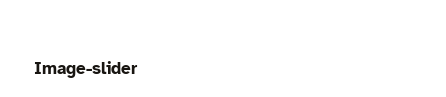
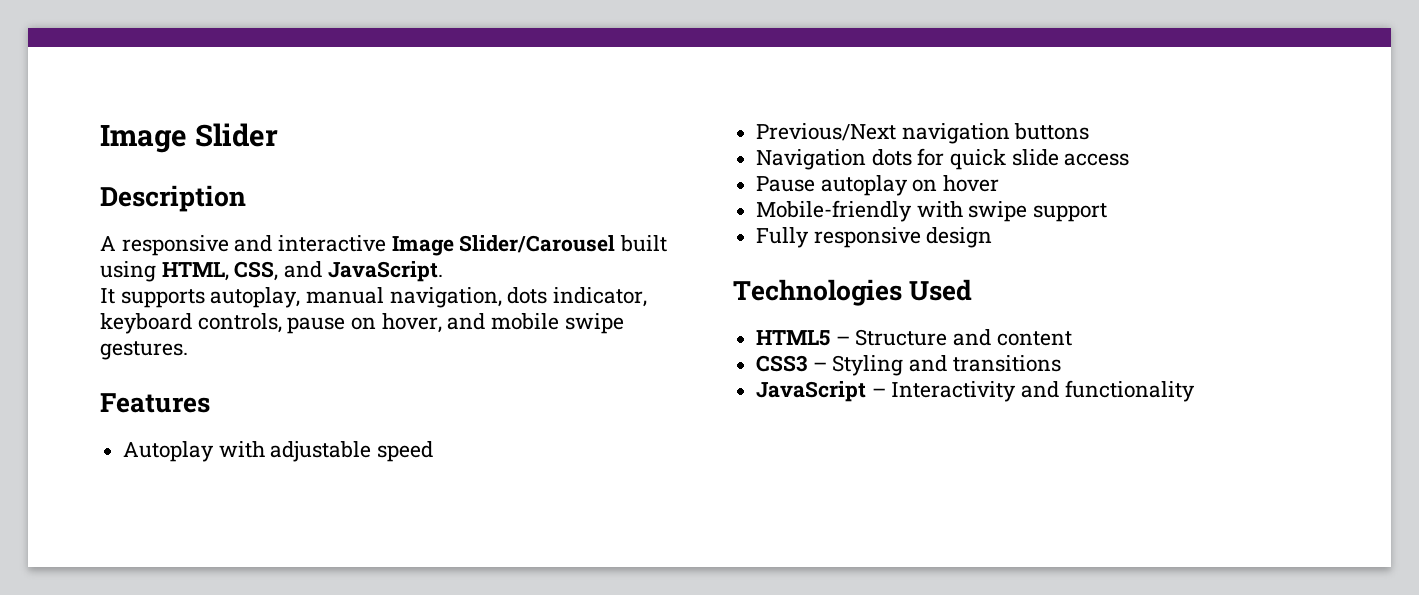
- Image-slider
+ Image Slider
+ Description
+ A responsive and interactive Image Slider/Carousel built using HTML, CSS, and JavaScript.
+ It supports autoplay, manual navigation, dots indicator, keyboard controls, pause on hover, and mobile swipe gestures.
+ Features
+ Autoplay with adjustable speed
+ Previous/Next navigation buttons
+ Navigation dots for quick slide access
+ Pause autoplay on hover
+ Mobile-friendly with swipe support
+ Fully responsive design
+ Technologies Used
+ HTML5 – Structure and content
+ CSS3 – Styling and transitions
+ JavaScript – Interactivity and functionality

